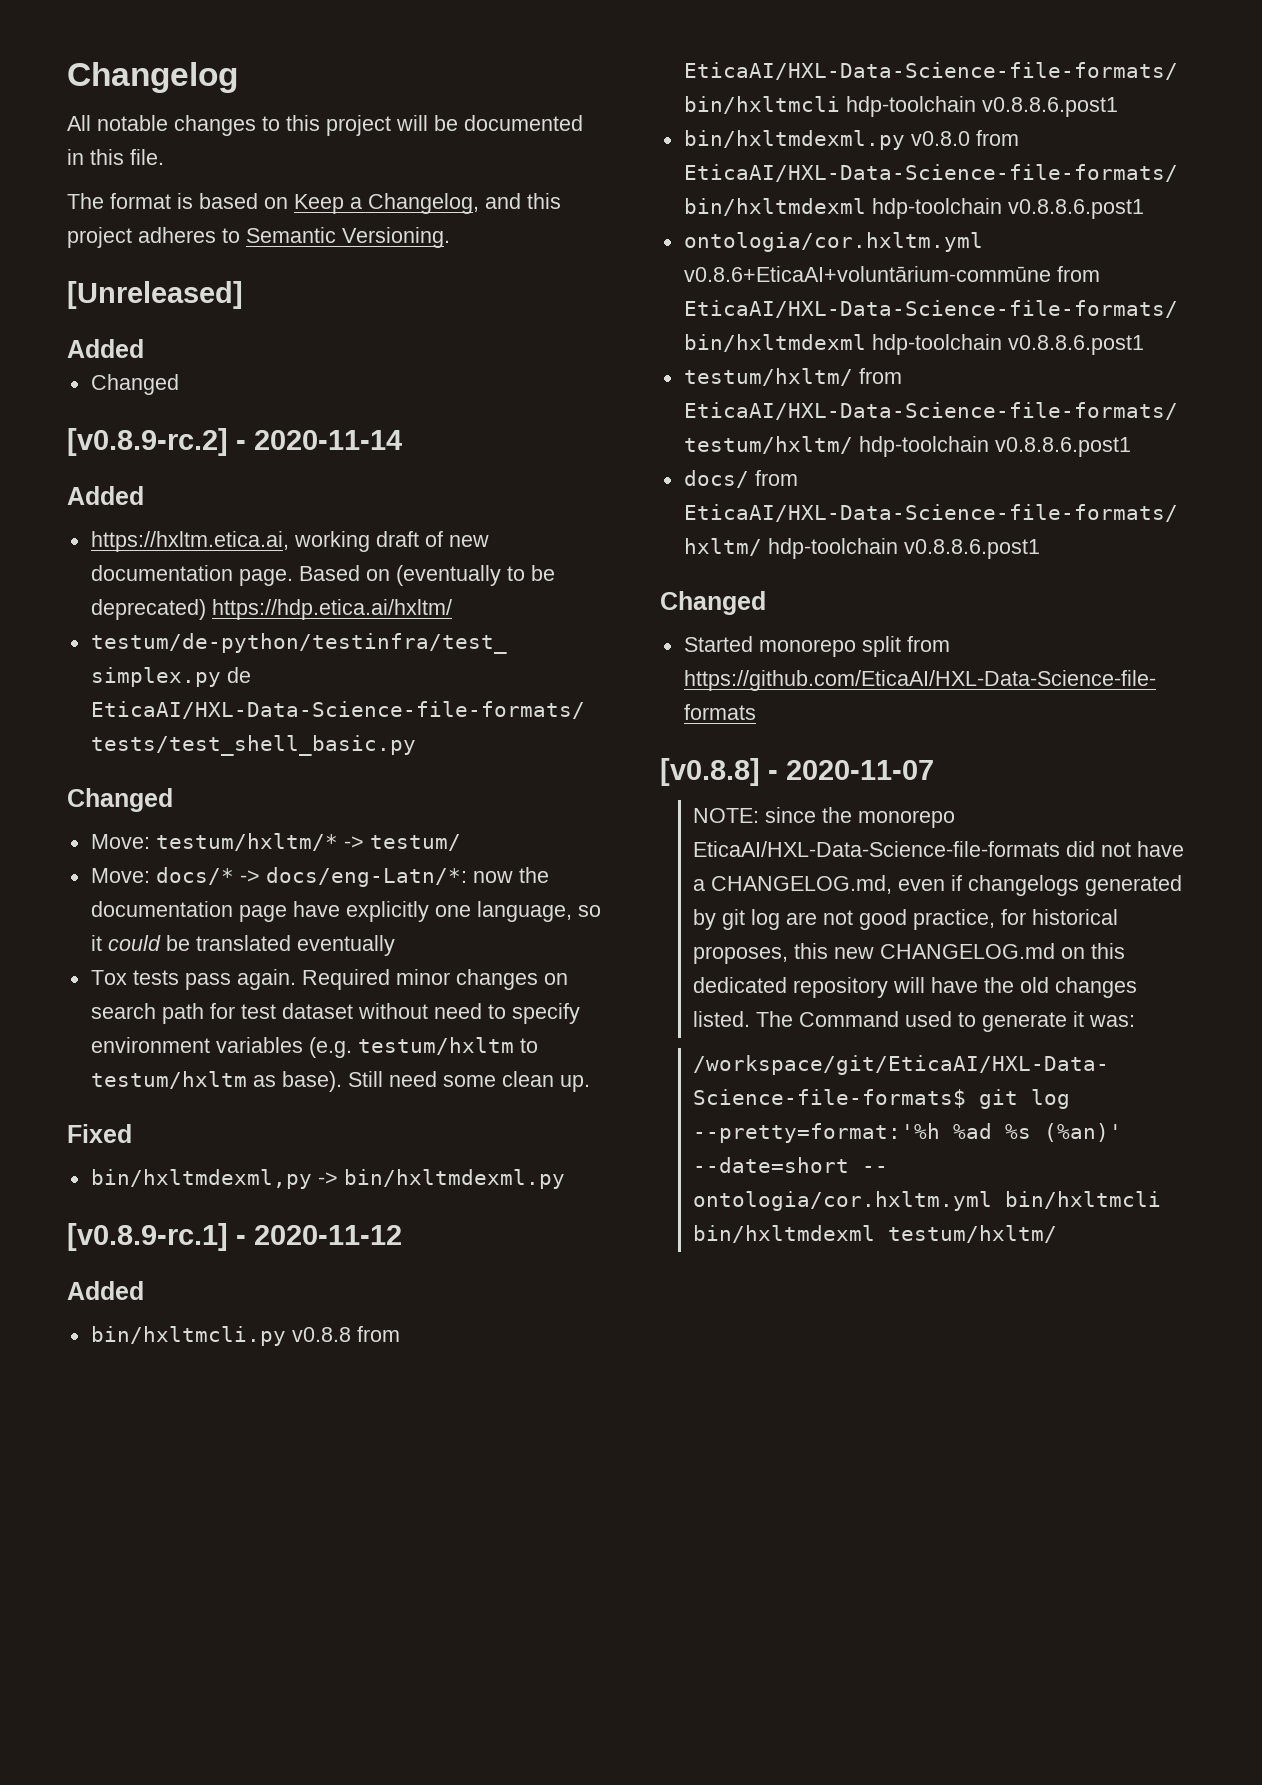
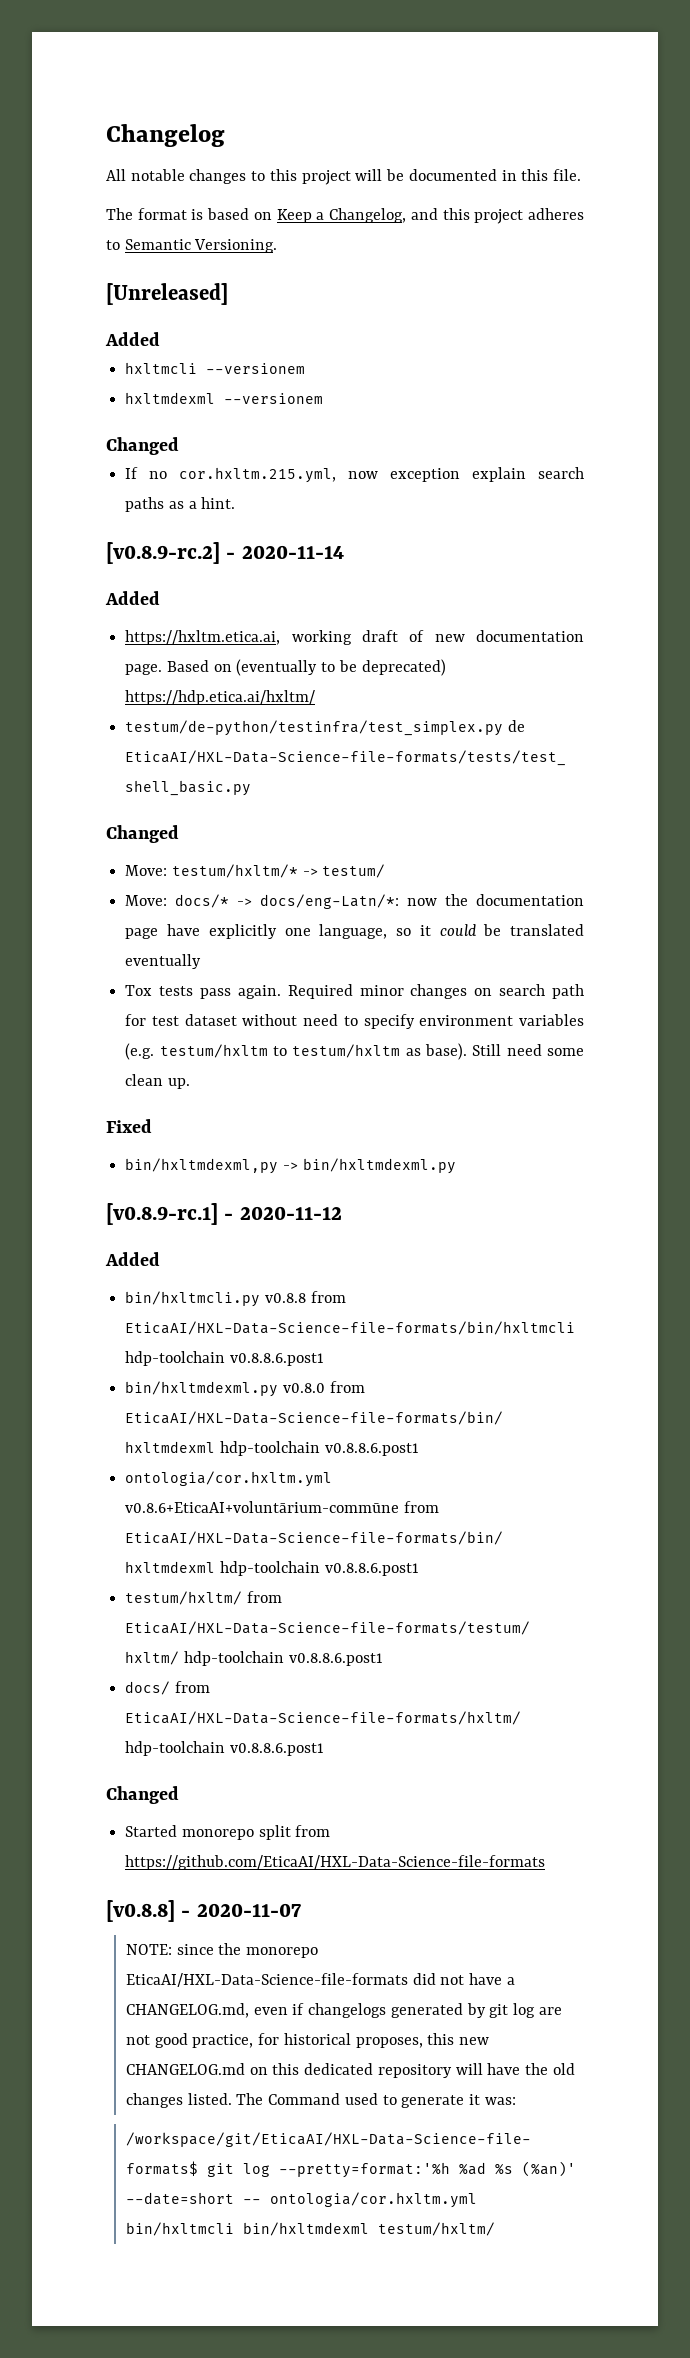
  [Unreleased]
  Added
+ hxltmcli --versionem
+ hxltmdexml --versionem
  Changed
+ If no cor.hxltm.215.yml, now exception explain search paths as a hint.

